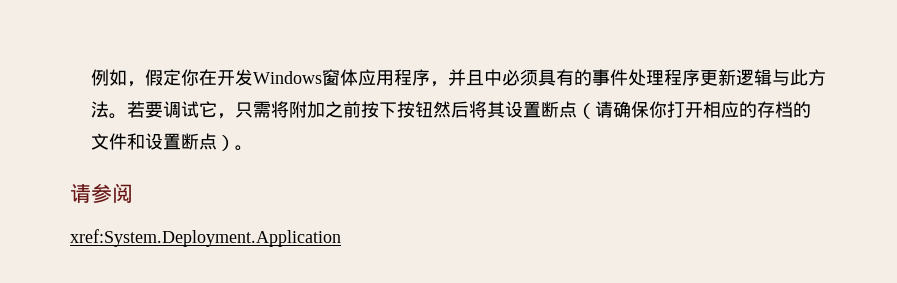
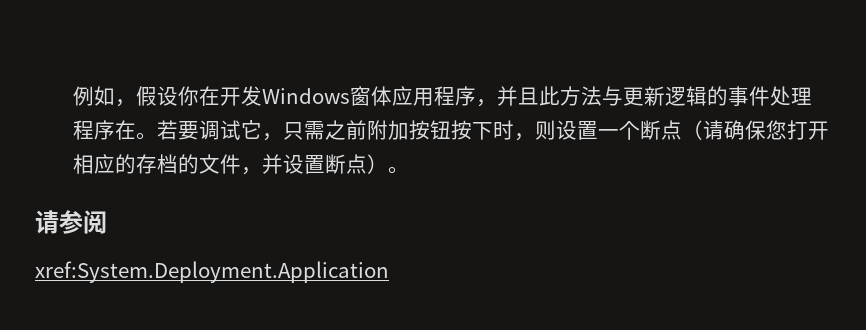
- 例如，假定你在开发Windows窗体应用程序，并且中必须具有的事件处理程序更新逻辑与此方法。
+ 例如，假设你在开发Windows窗体应用程序，并且此方法与更新逻辑的事件处理程序在。
- 若要调试它，只需将附加之前按下按钮然后将其设置断点（请确保你打开相应的存档的文件和设置断点）。
+ 若要调试它，只需之前附加按钮按下时，则设置一个断点（请确保您打开相应的存档的文件，并设置断点）。

